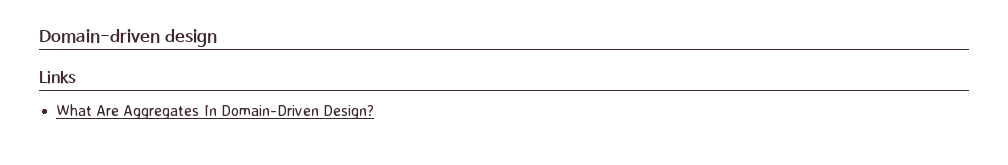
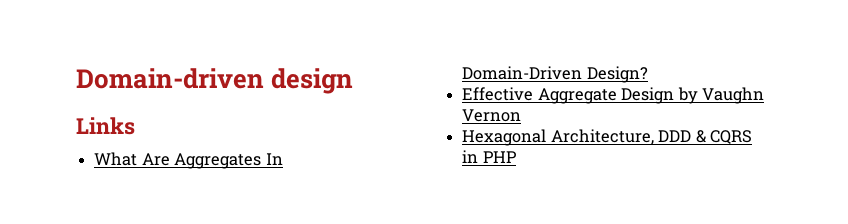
+ Effective Aggregate Design by Vaughn Vernon
+ Hexagonal Architecture, DDD & CQRS in PHP

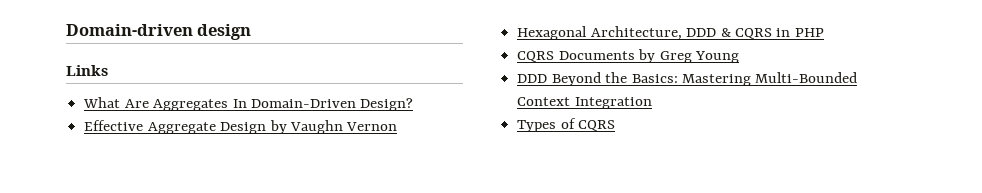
+ CQRS Documents by Greg Young
+ DDD Beyond the Basics: Mastering Multi-Bounded Context Integration
+ Types of CQRS

